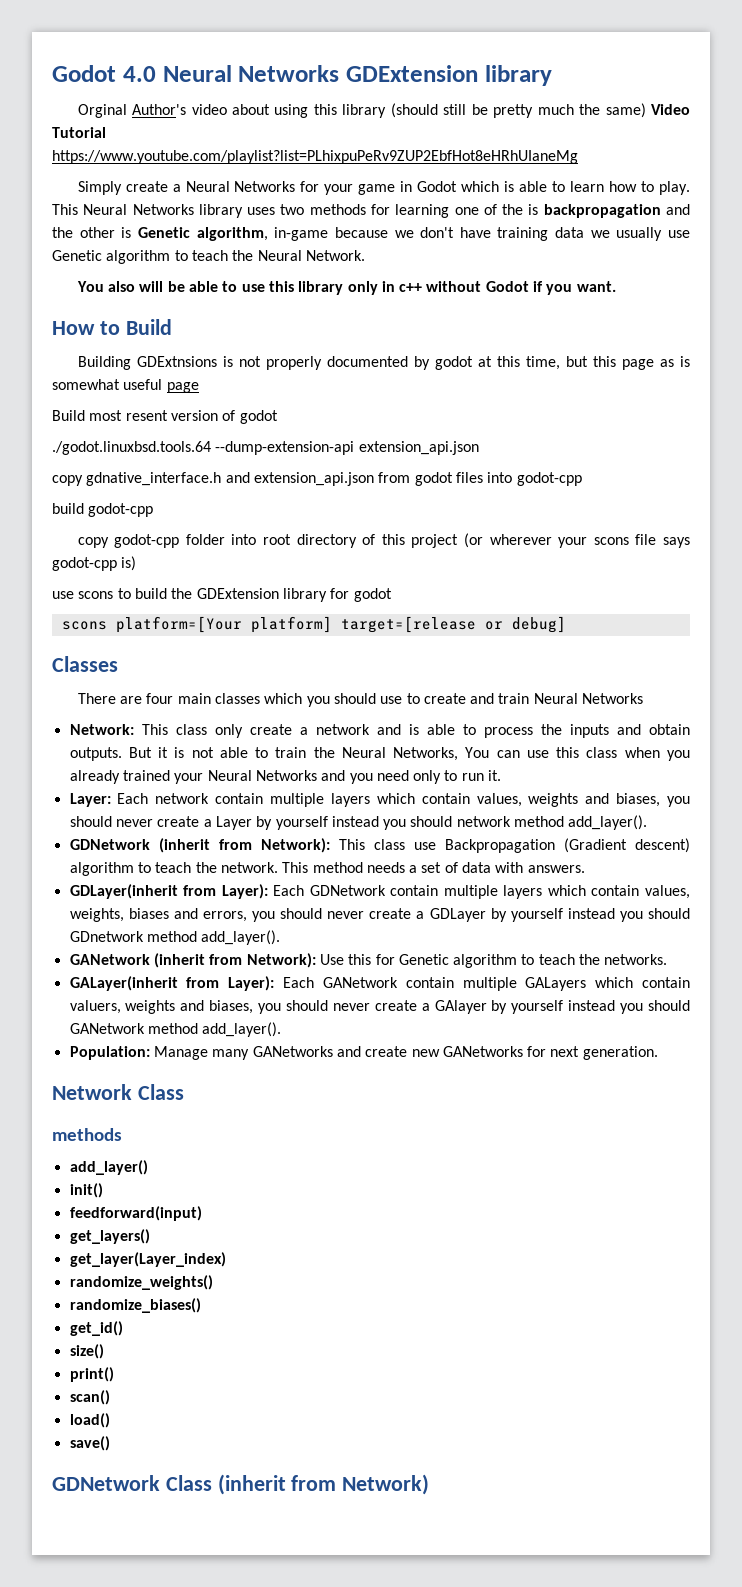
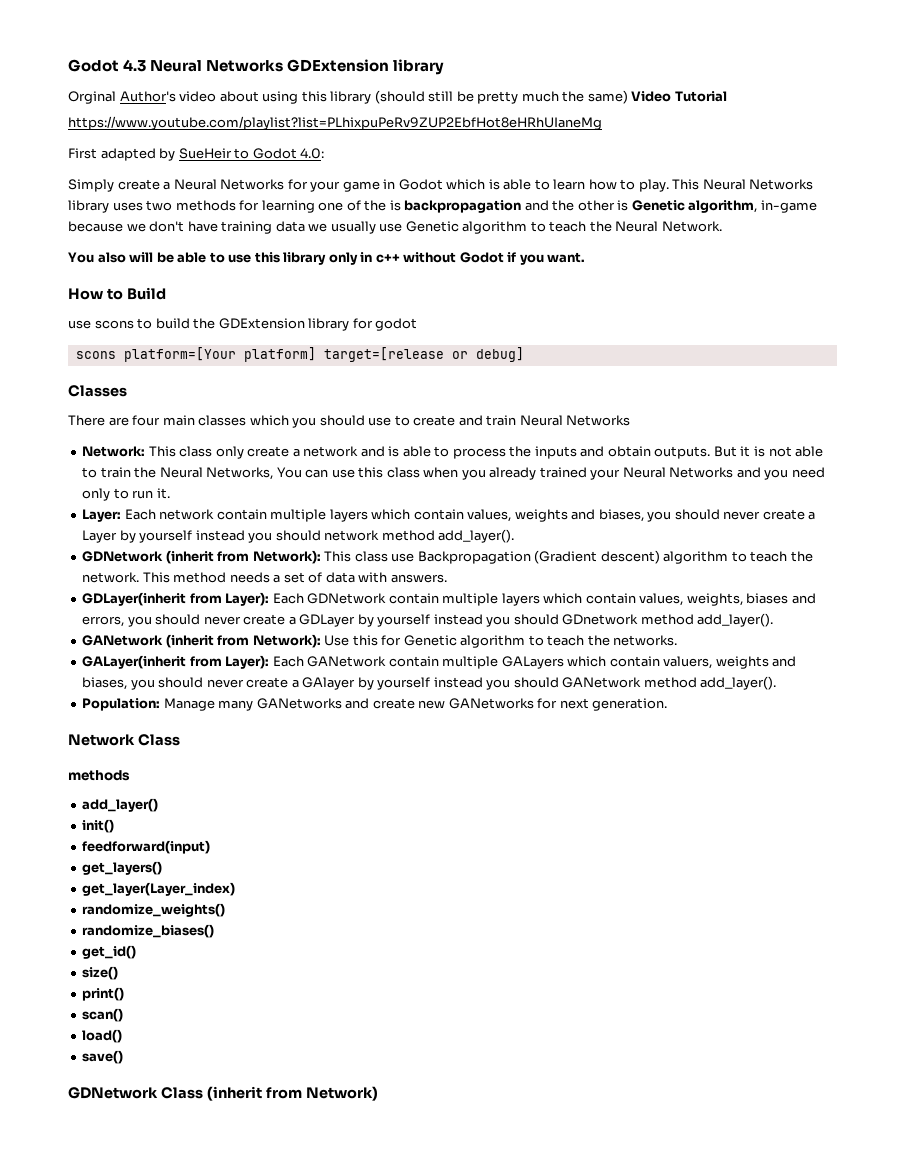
- Godot 4.0 Neural Networks GDExtension library
+ Godot 4.3 Neural Networks GDExtension library
+ First adapted by SueHeir to Godot 4.0:
- Building GDExtnsions is not properly documented by godot at this time, but this page as is somewhat useful page
- Build most resent version of godot
- ./godot.linuxbsd.tools.64 --dump-extension-api extension_api.json
- copy gdnative_interface.h and extension_api.json from godot files into godot-cpp
- build godot-cpp
- copy godot-cpp folder into root directory of this project (or wherever your scons file says godot-cpp is)

